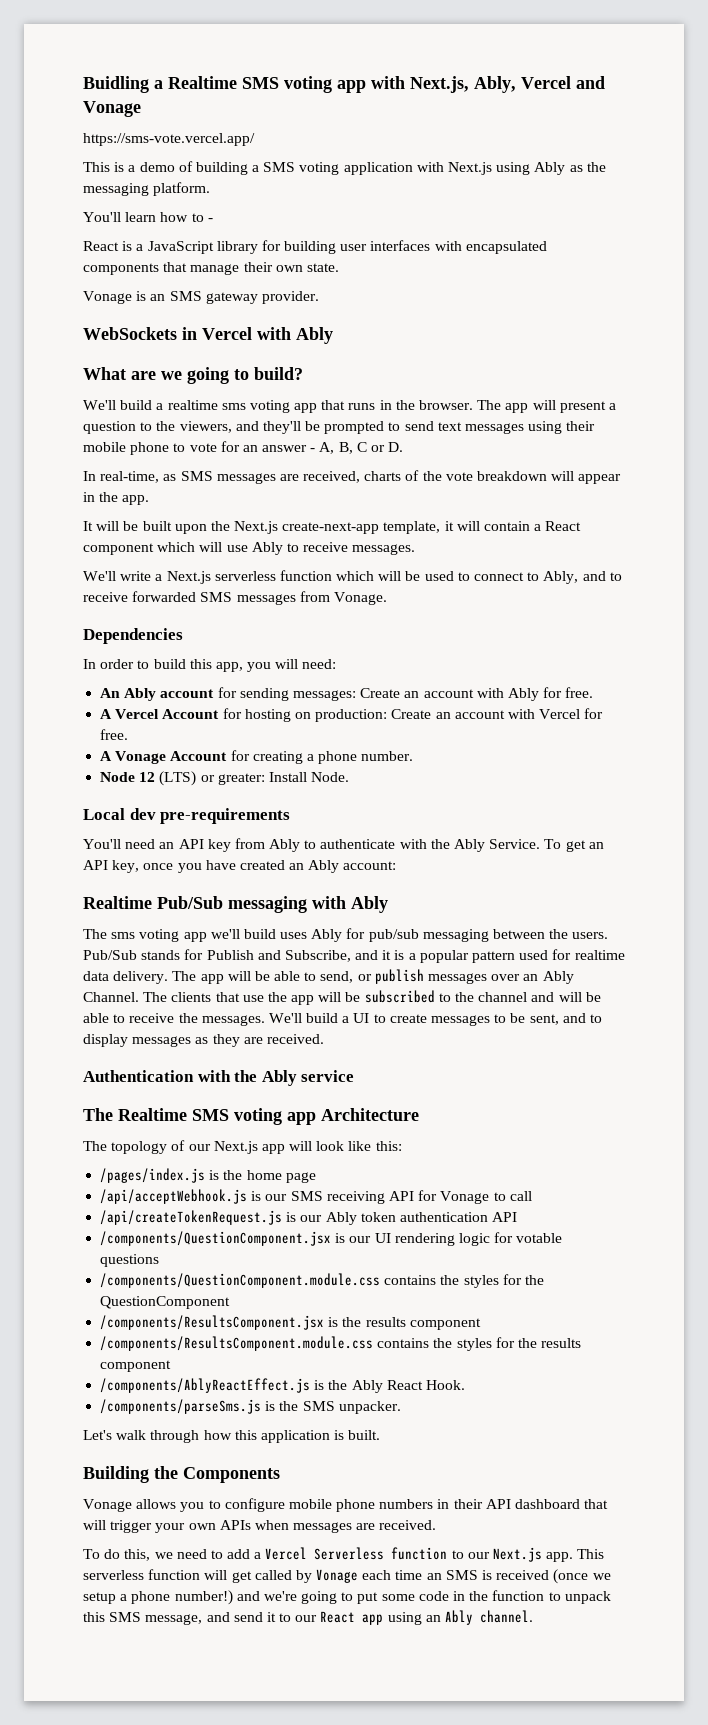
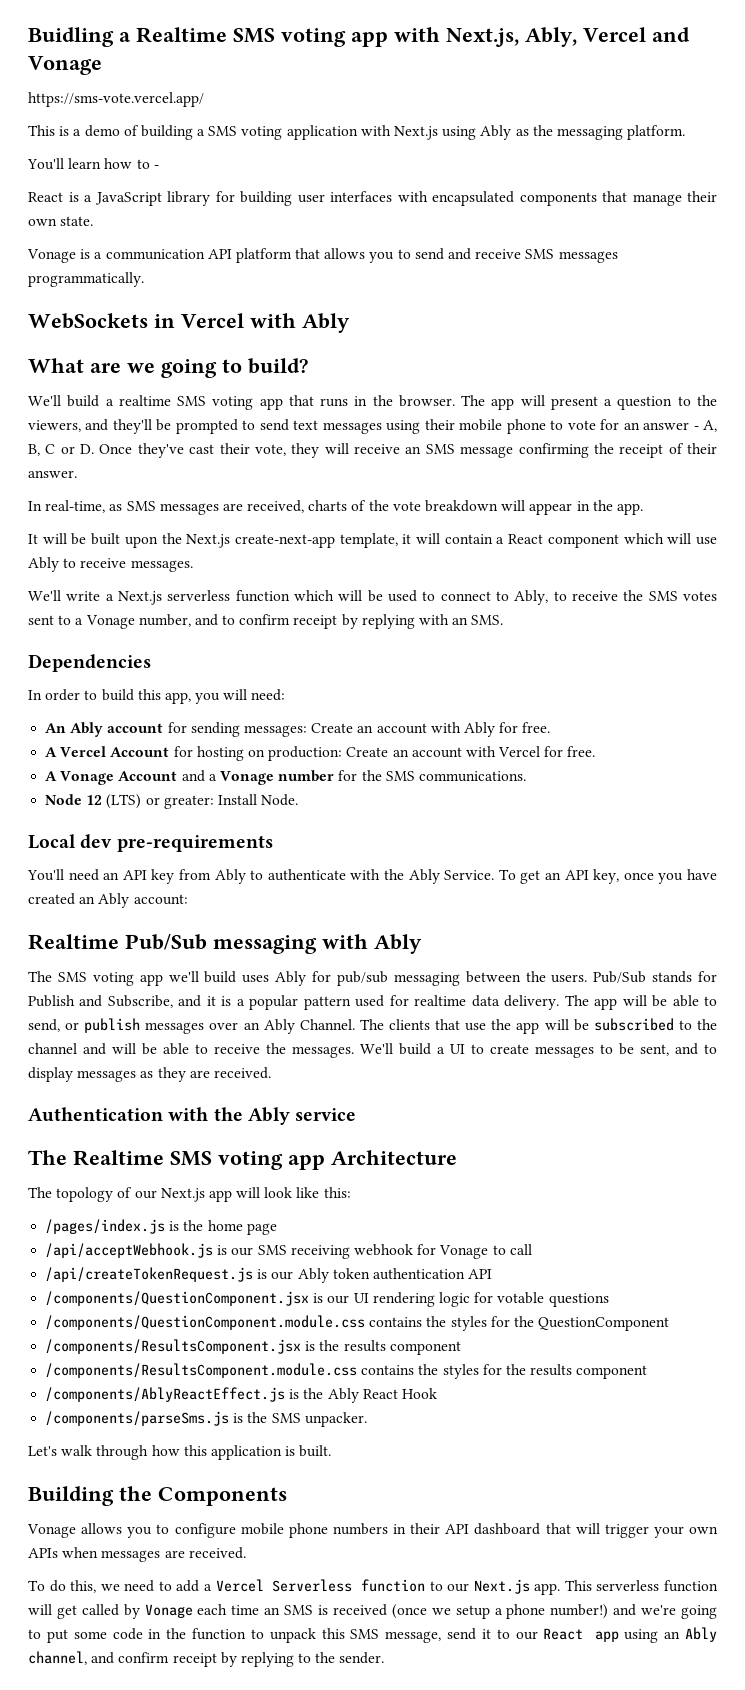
- Vonage is an SMS gateway provider.
+ Vonage is a communication API platform that allows you to send and receive SMS messages programmatically.
- We'll build a realtime sms voting app that runs in the browser.
+ We'll build a realtime SMS voting app that runs in the browser.
- The app will present a question to the viewers, and they'll be prompted to send text messages using their mobile phone to vote for an answer - A, B, C or D.
+ The app will present a question to the viewers, and they'll be prompted to send text messages using their mobile phone to vote for an answer - A, B, C or D. Once they've cast their vote, they will receive an SMS message confirming the receipt of their answer.
- We'll write a Next.js serverless function which will be used to connect to Ably, and to receive forwarded SMS messages from Vonage.
+ We'll write a Next.js serverless function which will be used to connect to Ably, to receive the SMS votes sent to a Vonage number, and to confirm receipt by replying with an SMS.
- A Vonage Account for creating a phone number.
+ A Vonage Account and a Vonage number for the SMS communications.
- The sms voting app we'll build uses Ably for pub/sub messaging between the users.
+ The SMS voting app we'll build uses Ably for pub/sub messaging between the users.
- /api/acceptWebhook.js is our SMS receiving API for Vonage to call
+ /api/acceptWebhook.js is our SMS receiving webhook for Vonage to call
- /components/AblyReactEffect.js is the Ably React Hook.
+ /components/AblyReactEffect.js is the Ably React Hook
- This serverless function will get called by Vonage each time an SMS is received (once we setup a phone number!) and we're going to put some code in the function to unpack this SMS message, and send it to our React app using an Ably channel.
+ This serverless function will get called by Vonage each time an SMS is received (once we setup a phone number!) and we're going to put some code in the function to unpack this SMS message, send it to our React app using an Ably channel, and confirm receipt by replying to the sender.

